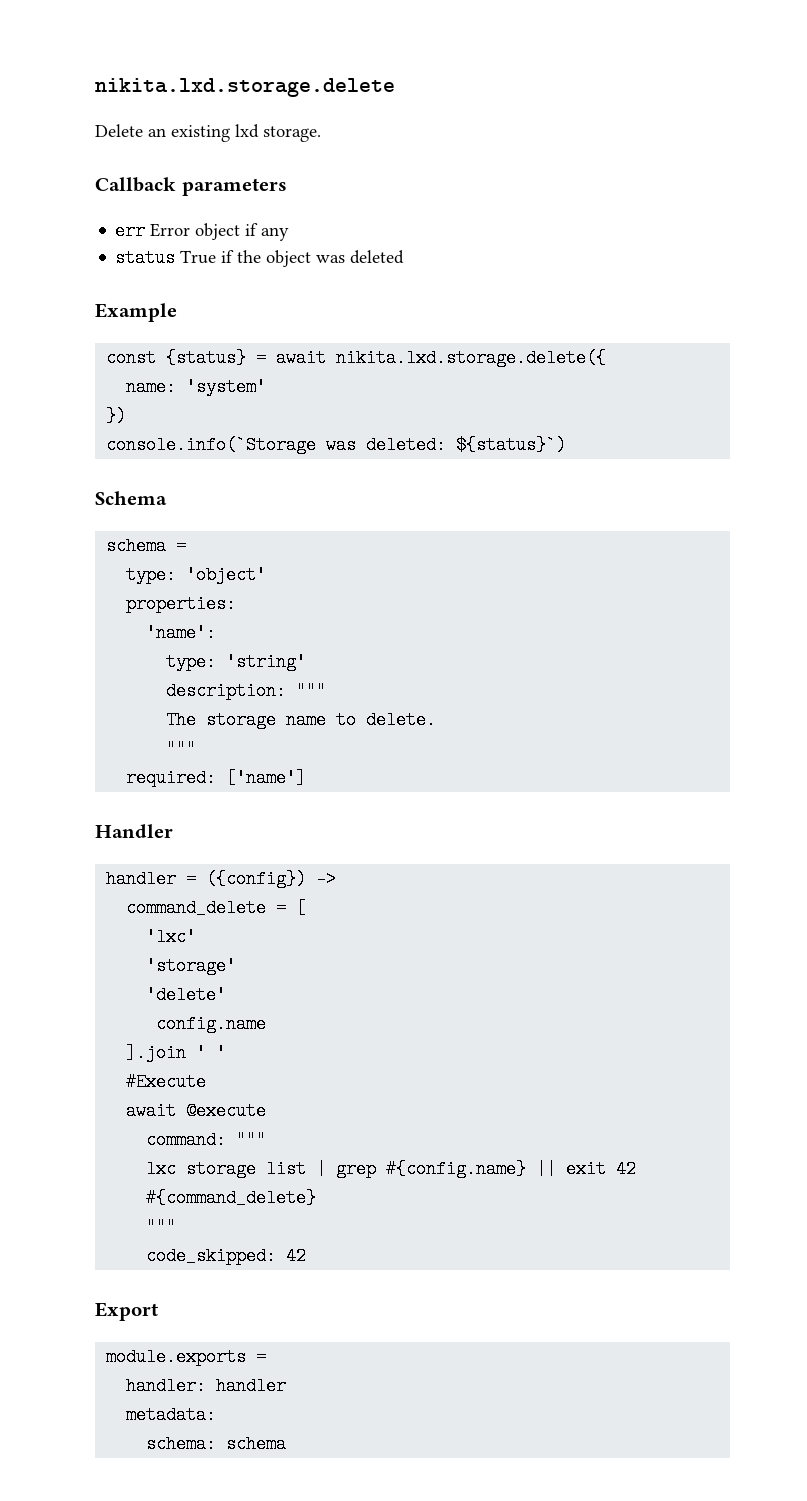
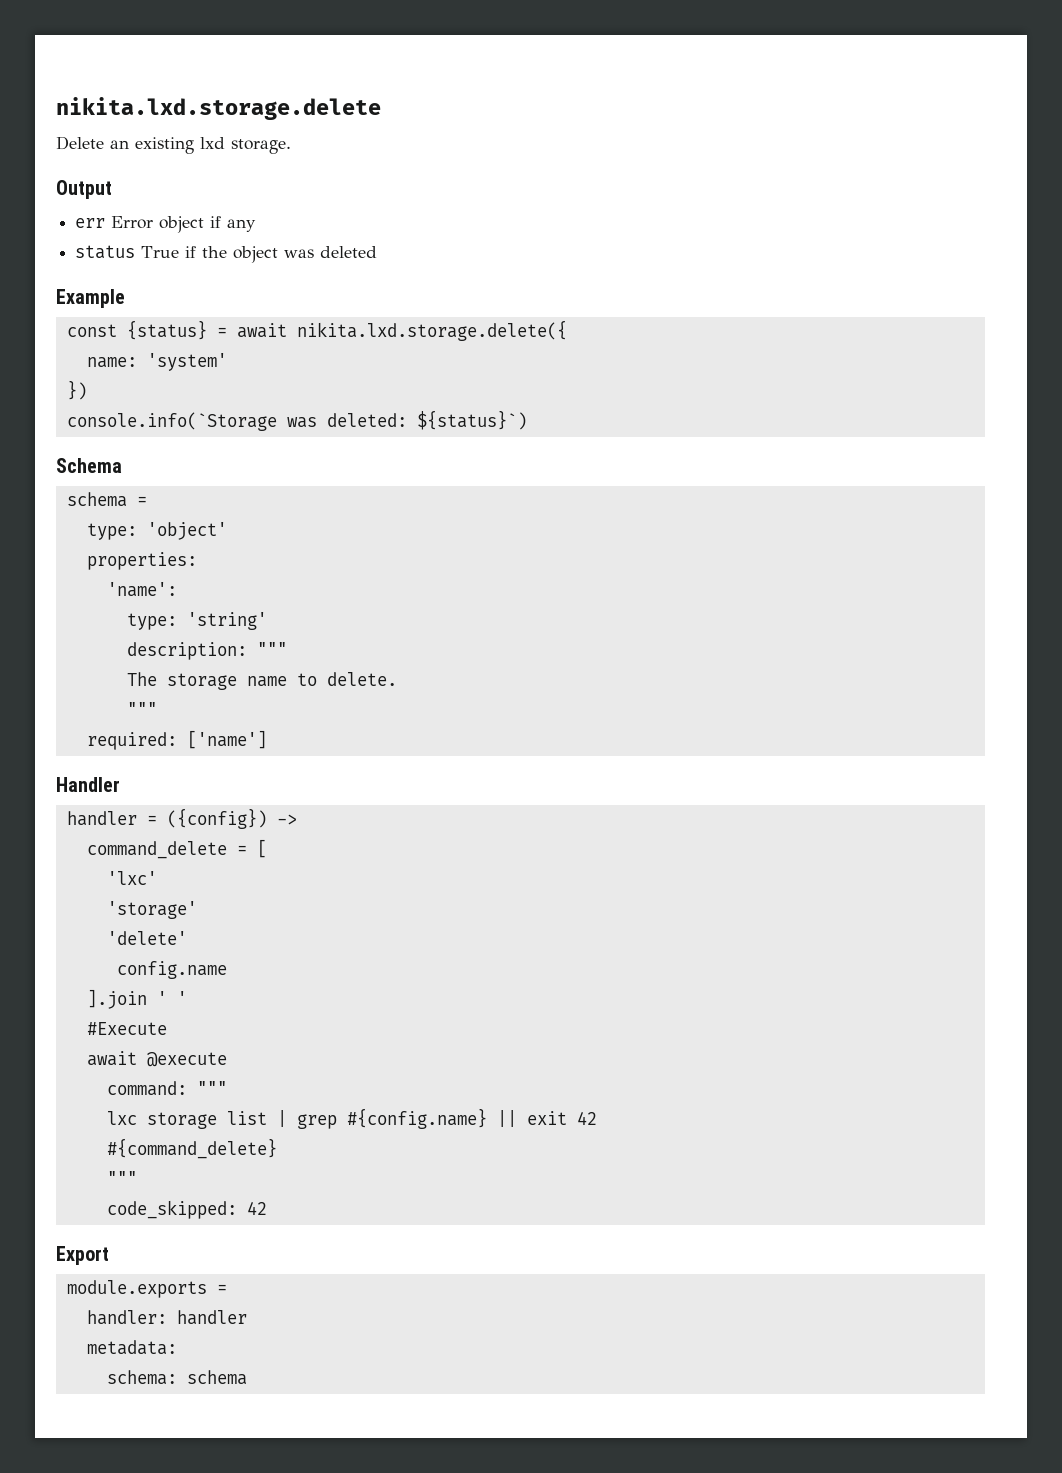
- Callback parameters
+ Output

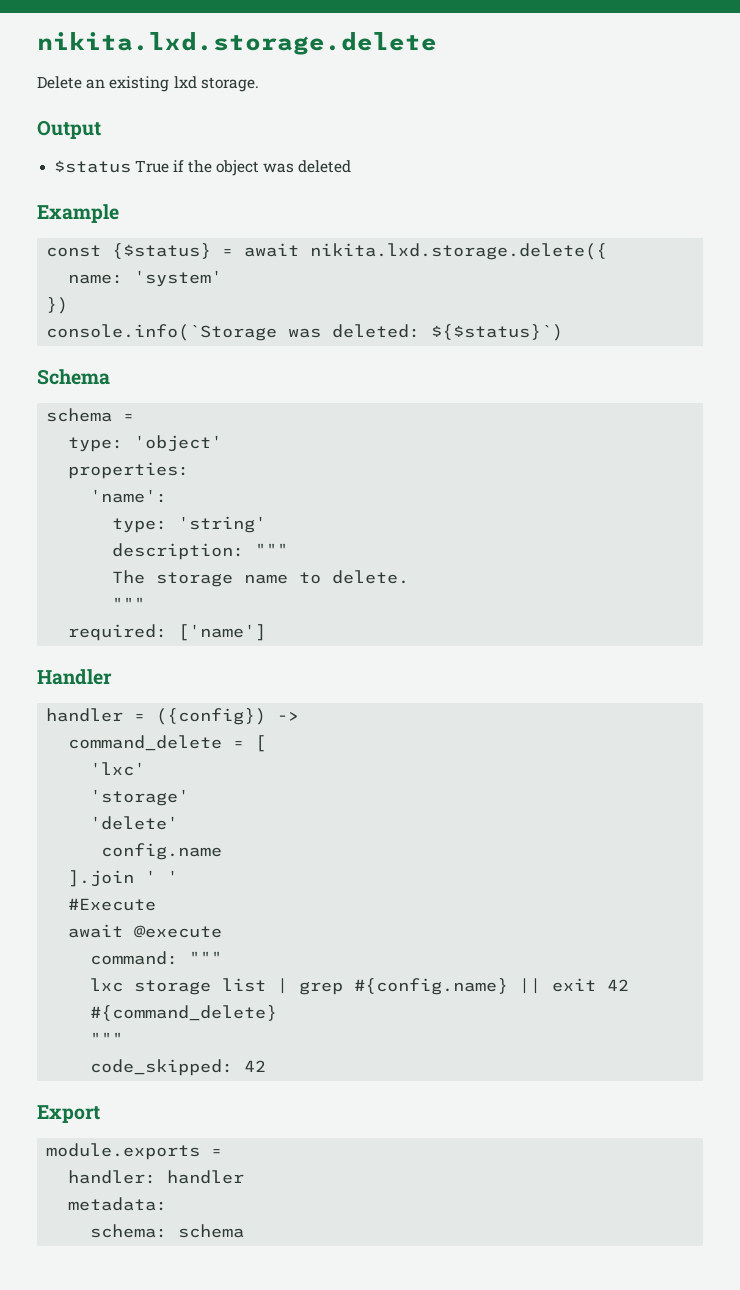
- err Error object if any
- status True if the object was deleted
+ $status True if the object was deleted
- const {status} = await nikita.lxd.storage.delete({
+ const {$status} = await nikita.lxd.storage.delete({
- console.info(`Storage was deleted: ${status}`)
+ console.info(`Storage was deleted: ${$status}`)

